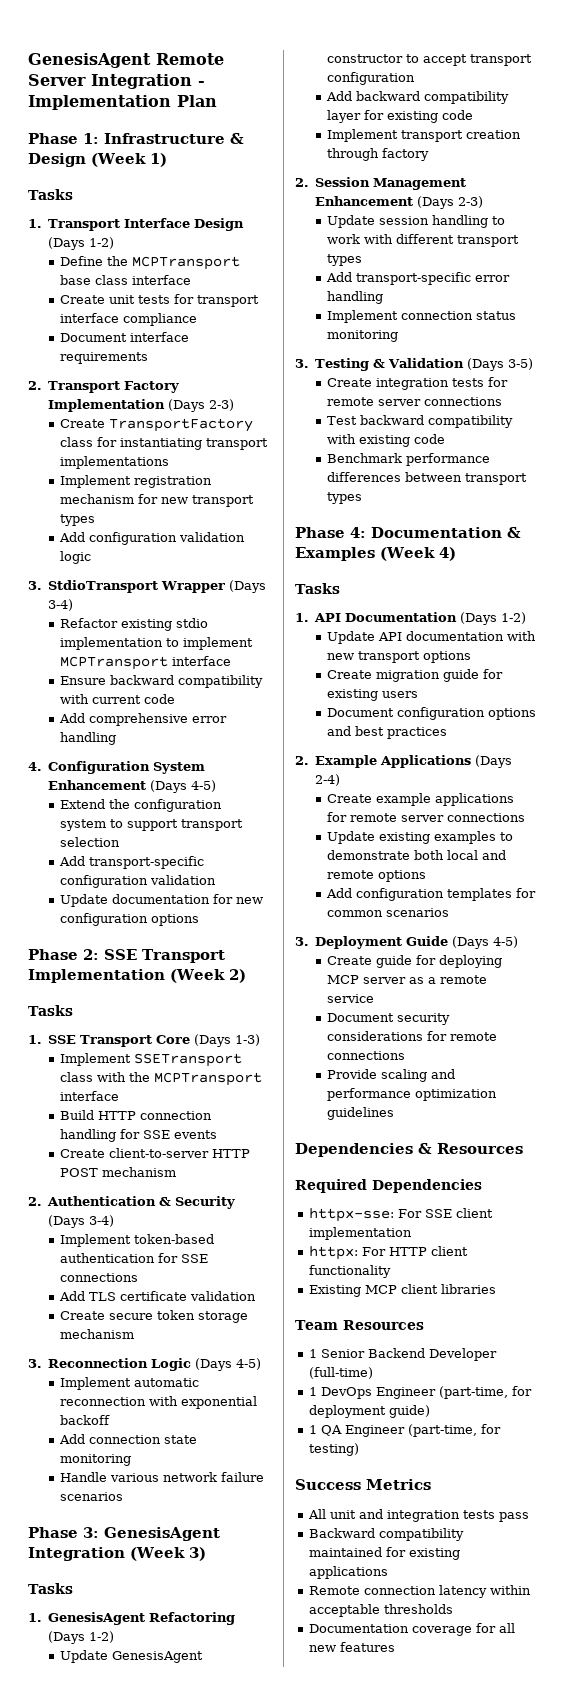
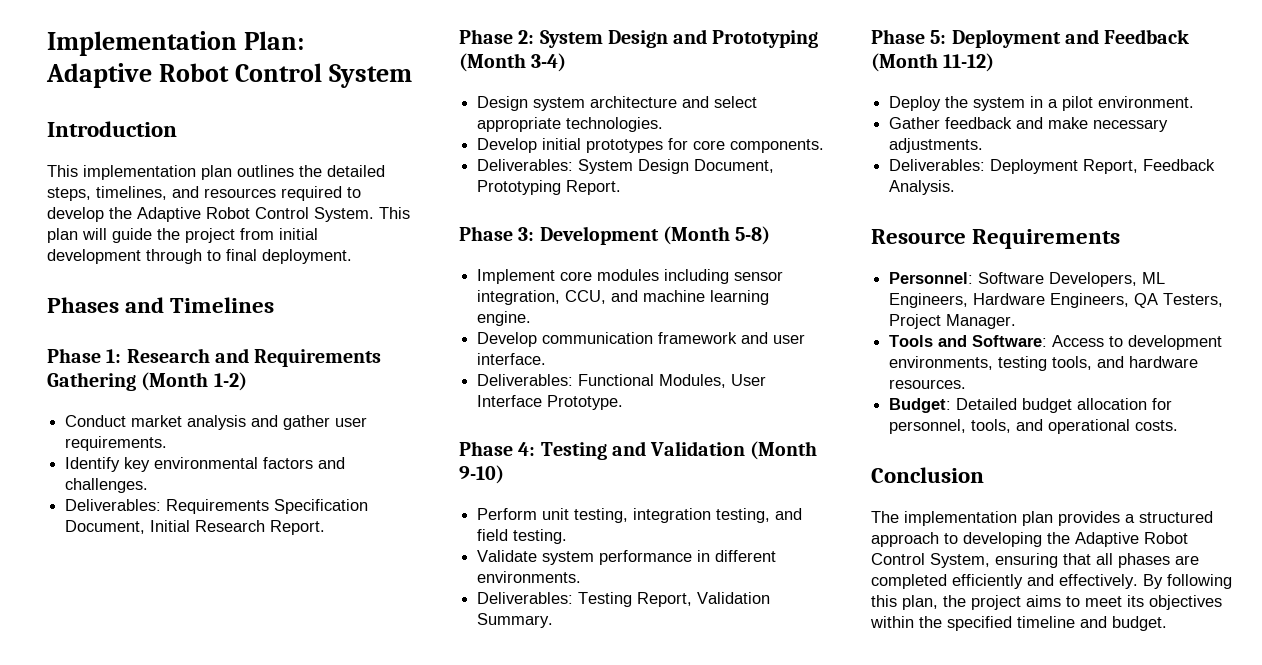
- GenesisAgent Remote Server Integration - Implementation Plan
- Phase 1: Infrastructure & Design (Week 1)
- Tasks
- 1. Transport Interface Design (Days 1-2)
- Define the MCPTransport base class interface
- Create unit tests for transport interface compliance
- Document interface requirements
- 2. Transport Factory Implementation (Days 2-3)
- Create TransportFactory class for instantiating transport implementations
- Implement registration mechanism for new transport types
- Add configuration validation logic
- 3. StdioTransport Wrapper (Days 3-4)
- Refactor existing stdio implementation to implement MCPTransport interface
- Ensure backward compatibility with current code
- Add comprehensive error handling
- 4. Configuration System Enhancement (Days 4-5)
- Extend the configuration system to support transport selection
- Add transport-specific configuration validation
- Update documentation for new configuration options
- Phase 2: SSE Transport Implementation (Week 2)
- Tasks
- 1. SSE Transport Core (Days 1-3)
- Implement SSETransport class with the MCPTransport interface
- Build HTTP connection handling for SSE events
- Create client-to-server HTTP POST mechanism
- 2. Authentication & Security (Days 3-4)
- Implement token-based authentication for SSE connections
- Add TLS certificate validation
- Create secure token storage mechanism
- 3. Reconnection Logic (Days 4-5)
- Implement automatic reconnection with exponential backoff
- Add connection state monitoring
- Handle various network failure scenarios
- Phase 3: GenesisAgent Integration (Week 3)
- Tasks
- 1. GenesisAgent Refactoring (Days 1-2)
- Update GenesisAgent constructor to accept transport configuration
- Add backward compatibility layer for existing code
- Implement transport creation through factory
- 2. Session Management Enhancement (Days 2-3)
- Update session handling to work with different transport types
- Add transport-specific error handling
- Implement connection status monitoring
- 3. Testing & Validation (Days 3-5)
- Create integration tests for remote server connections
- Test backward compatibility with existing code
- Benchmark performance differences between transport types
- Phase 4: Documentation & Examples (Week 4)
- Tasks
- 1. API Documentation (Days 1-2)
- Update API documentation with new transport options
- Create migration guide for existing users
- Document configuration options and best practices
- 2. Example Applications (Days 2-4)
- Create example applications for remote server connections
- Update existing examples to demonstrate both local and remote options
- Add configuration templates for common scenarios
- 3. Deployment Guide (Days 4-5)
- Create guide for deploying MCP server as a remote service
- Document security considerations for remote connections
- Provide scaling and performance optimization guidelines
- Dependencies & Resources
- Required Dependencies
- httpx-sse: For SSE client implementation
- httpx: For HTTP client functionality
- Existing MCP client libraries
- Team Resources
- 1 Senior Backend Developer (full-time)
- 1 DevOps Engineer (part-time, for deployment guide)
- 1 QA Engineer (part-time, for testing)
- Success Metrics
- All unit and integration tests pass
- Backward compatibility maintained for existing applications
- Remote connection latency within acceptable thresholds
- Documentation coverage for all new features
+ Implementation Plan: Adaptive Robot Control System
+ Introduction
+ This implementation plan outlines the detailed steps, timelines, and resources required to develop the Adaptive Robot Control System. This plan will guide the project from initial development through to final deployment.
+ Phases and Timelines
+ Phase 1: Research and Requirements Gathering (Month 1-2)
+ Conduct market analysis and gather user requirements.
+ Identify key environmental factors and challenges.
+ Deliverables: Requirements Specification Document, Initial Research Report.
+ Phase 2: System Design and Prototyping (Month 3-4)
+ Design system architecture and select appropriate technologies.
+ Develop initial prototypes for core components.
+ Deliverables: System Design Document, Prototyping Report.
+ Phase 3: Development (Month 5-8)
+ Implement core modules including sensor integration, CCU, and machine learning engine.
+ Develop communication framework and user interface.
+ Deliverables: Functional Modules, User Interface Prototype.
+ Phase 4: Testing and Validation (Month 9-10)
+ Perform unit testing, integration testing, and field testing.
+ Validate system performance in different environments.
+ Deliverables: Testing Report, Validation Summary.
+ Phase 5: Deployment and Feedback (Month 11-12)
+ Deploy the system in a pilot environment.
+ Gather feedback and make necessary adjustments.
+ Deliverables: Deployment Report, Feedback Analysis.
+ Resource Requirements
+ Personnel: Software Developers, ML Engineers, Hardware Engineers, QA Testers, Project Manager.
+ Tools and Software: Access to development environments, testing tools, and hardware resources.
+ Budget: Detailed budget allocation for personnel, tools, and operational costs.
+ Conclusion
+ The implementation plan provides a structured approach to developing the Adaptive Robot Control System, ensuring that all phases are completed efficiently and effectively. By following this plan, the project aims to meet its objectives within the specified timeline and budget.

